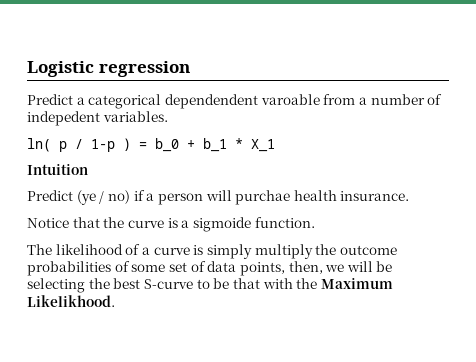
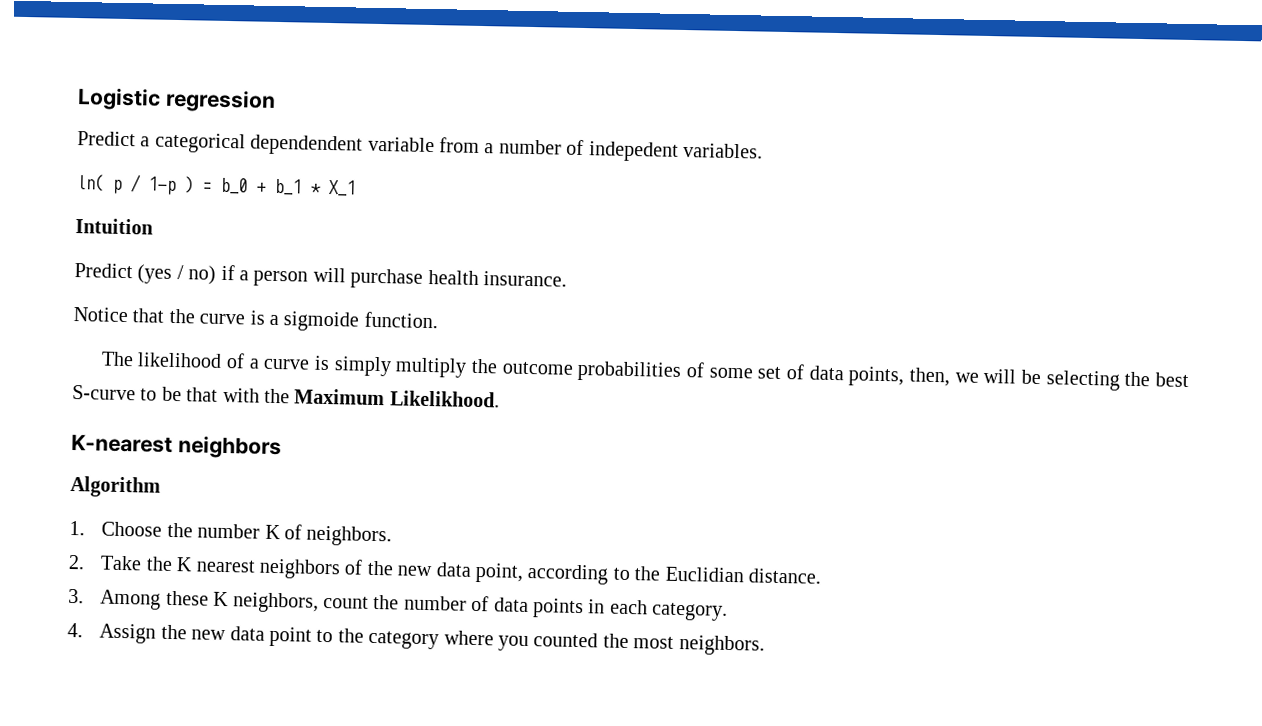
- Predict a categorical dependendent varoable from a number of indepedent variables.
+ Predict a categorical dependendent variable from a number of indepedent variables.
- Predict (ye / no) if a person will purchae health insurance.
+ Predict (yes / no) if a person will purchase health insurance.
+ K-nearest neighbors
+ Algorithm
+ 1. Choose the number K of neighbors.
+ 2. Take the K nearest neighbors of the new data point, according to the Euclidian distance.
+ 3. Among these K neighbors, count the number of data points in each category.
+ 4. Assign the new data point to the category where you counted the most neighbors.

